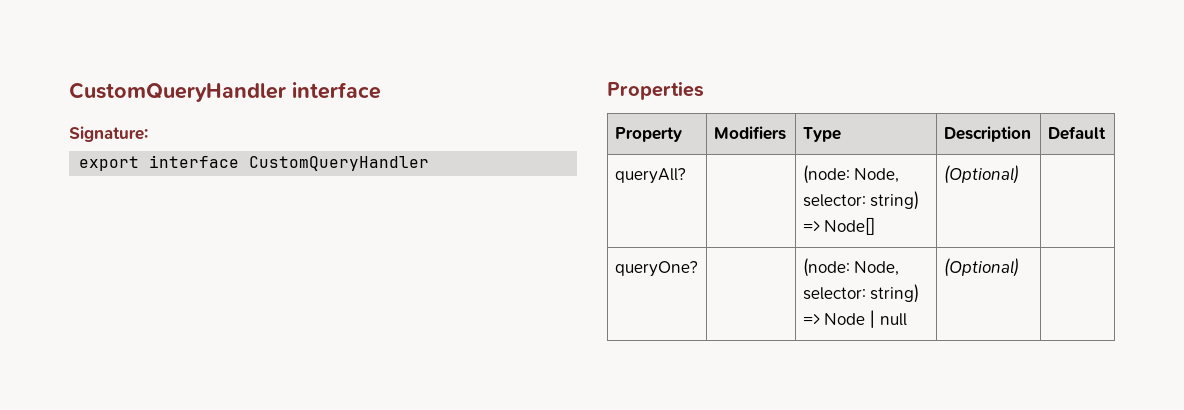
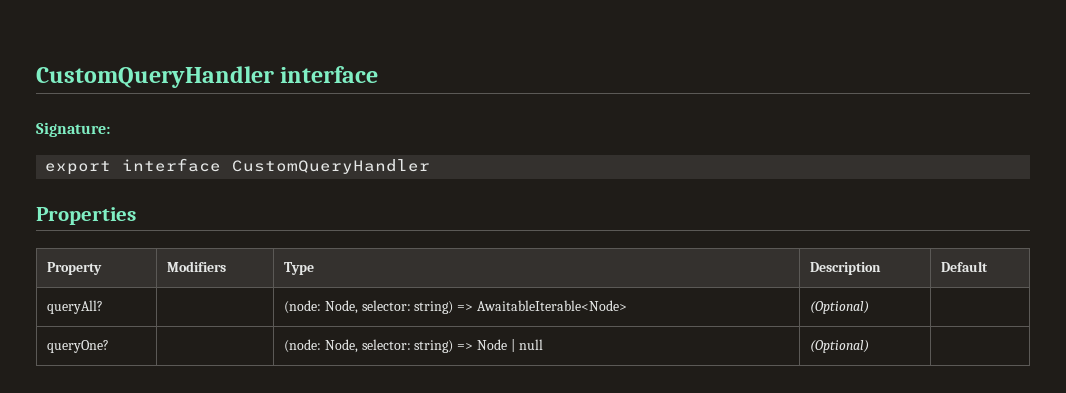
- queryAll? | | (node: Node, selector: string) => Node[] | (Optional) |
+ queryAll? | | (node: Node, selector: string) => AwaitableIterable<Node> | (Optional) |

